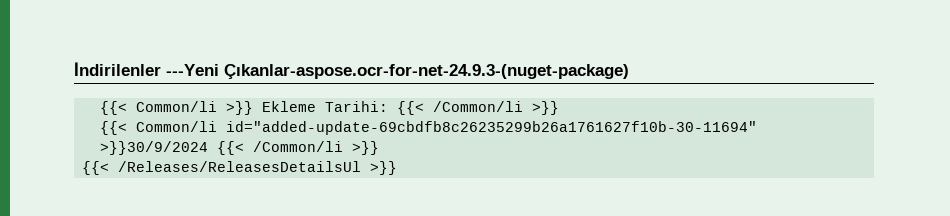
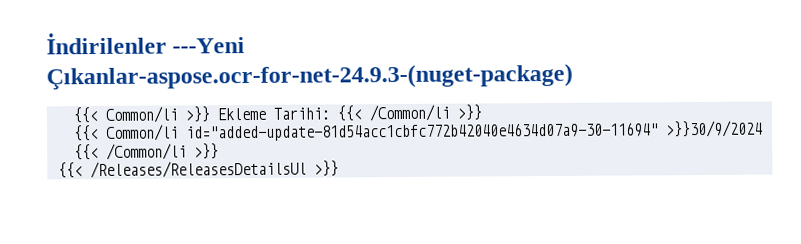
- {{< Common/li id="added-update-69cbdfb8c26235299b26a1761627f10b-30-11694" >}}30/9/2024 {{< /Common/li >}}
+ {{< Common/li id="added-update-81d54acc1cbfc772b42040e4634d07a9-30-11694" >}}30/9/2024 {{< /Common/li >}}

